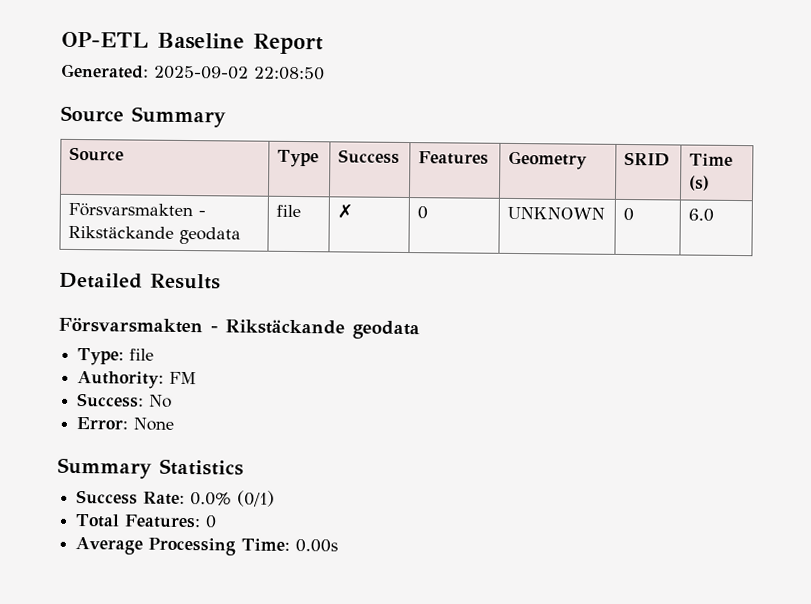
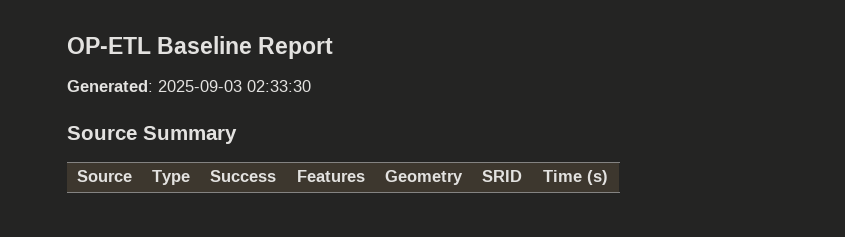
- Generated: 2025-09-02 22:08:50
+ Generated: 2025-09-03 02:33:30
- Försvarsmakten - Rikstäckande geodata | file | ✗ | 0 | UNKNOWN | 0 | 6.0
- Detailed Results
- Försvarsmakten - Rikstäckande geodata
- Type: file
- Authority: FM
- Success: No
- Error: None
- Summary Statistics
- Success Rate: 0.0% (0/1)
- Total Features: 0
- Average Processing Time: 0.00s

